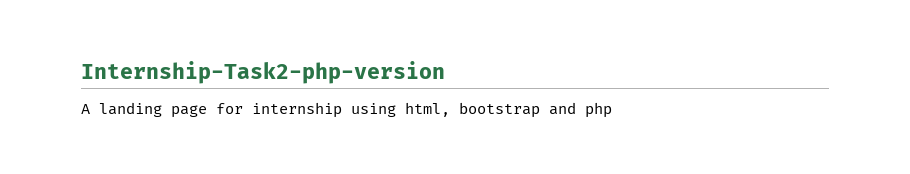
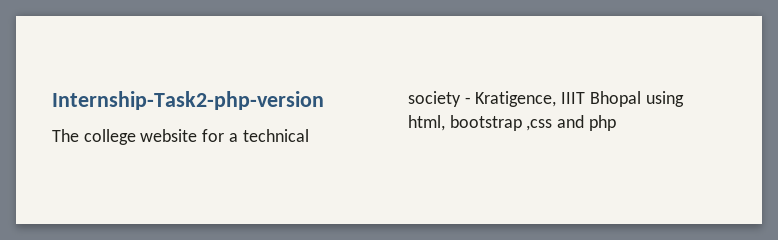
- A landing page for internship using html, bootstrap and php
+ The college website for a technical society - Kratigence, IIIT Bhopal using html, bootstrap ,css and php

